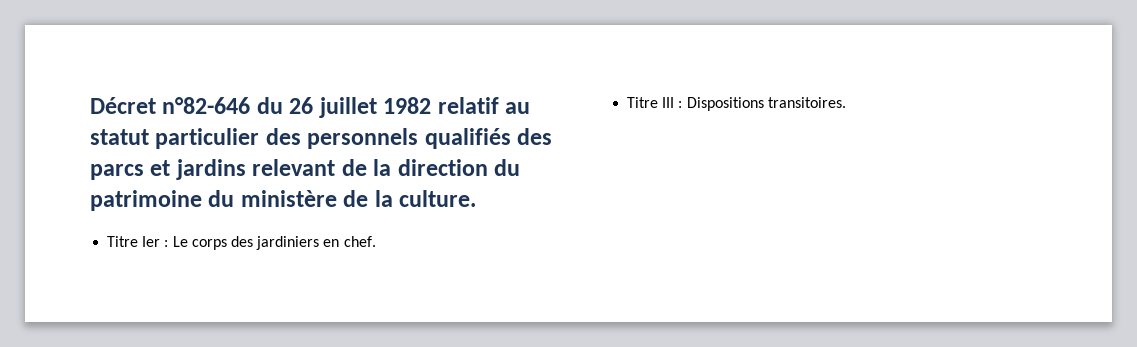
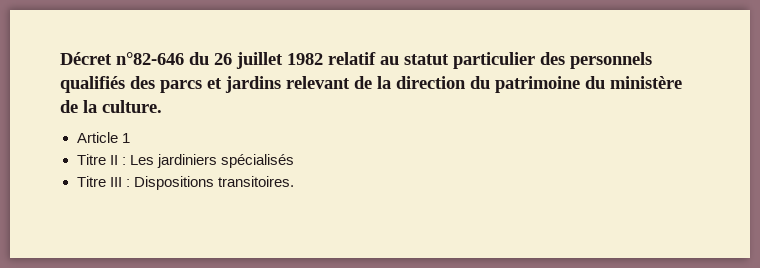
- Titre Ier : Le corps des jardiniers en chef.
+ Article 1
+ Titre II : Les jardiniers spécialisés

